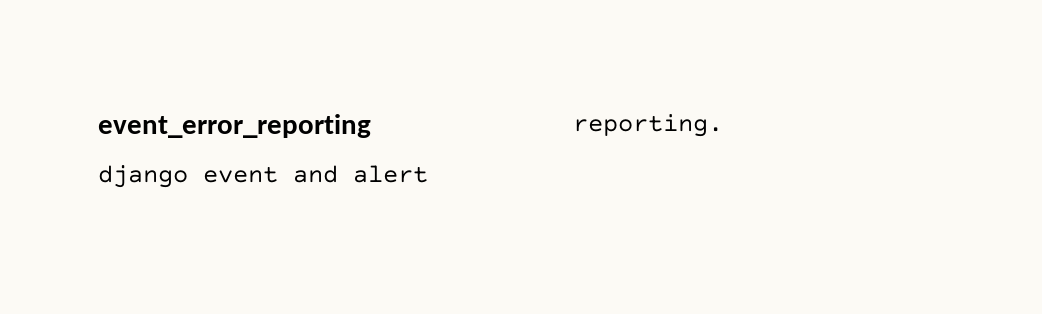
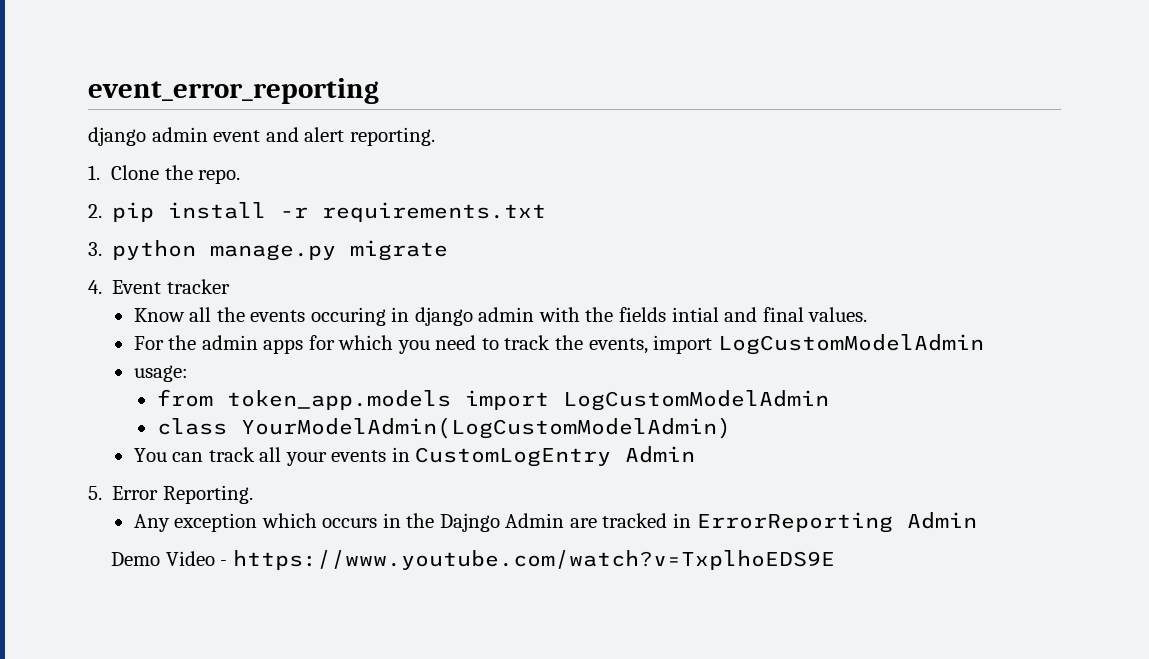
- django event and alert reporting.
+ django admin event and alert reporting.
+ 1. Clone the repo.
+ 2. pip install -r requirements.txt
+ 3. python manage.py migrate
+ 4. Event tracker
+ Know all the events occuring in django admin with the fields intial and final values.
+ For the admin apps for which you need to track the events, import LogCustomModelAdmin
+ usage:
+ from token_app.models import LogCustomModelAdmin
+ class YourModelAdmin(LogCustomModelAdmin)
+ You can track all your events in CustomLogEntry Admin
+ 5. Error Reporting.
+ Any exception which occurs in the Dajngo Admin are tracked in ErrorReporting Admin
+ Demo Video - https://www.youtube.com/watch?v=TxplhoEDS9E

